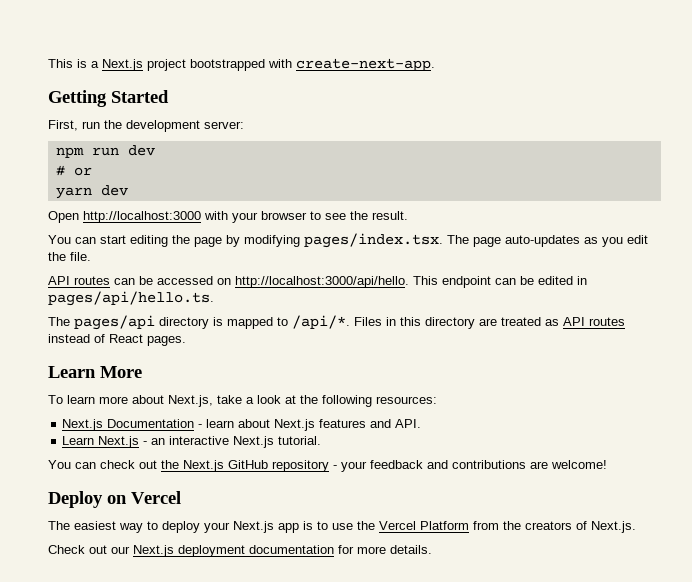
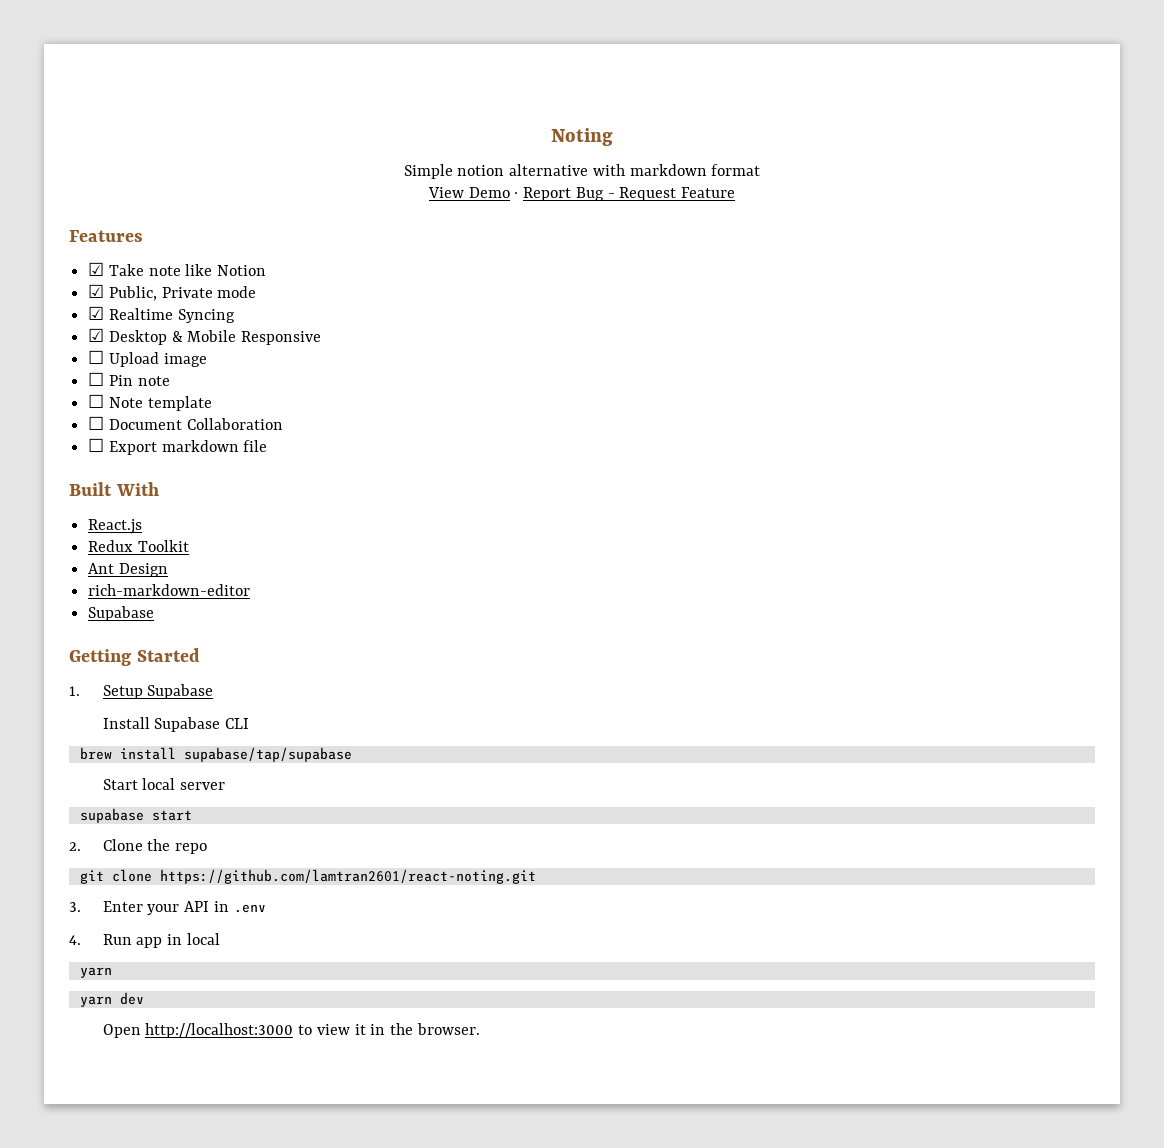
- This is a Next.js project bootstrapped with create-next-app.
+ Noting
+ Simple notion alternative with markdown format
+ View Demo · Report Bug - Request Feature
+ Features
+ ☑ Take note like Notion
+ ☑ Public, Private mode
+ ☑ Realtime Syncing
+ ☑ Desktop & Mobile Responsive
+ ☐ Upload image
+ ☐ Pin note
+ ☐ Note template
+ ☐ Document Collaboration
+ ☐ Export markdown file
+ Built With
+ React.js
+ Redux Toolkit
+ Ant Design
+ rich-markdown-editor
+ Supabase
  Getting Started
- First, run the development server:
- npm run dev
- # or
+ 1. Setup Supabase
+ Install Supabase CLI
+ brew install supabase/tap/supabase
+ Start local server
+ supabase start
+ 2. Clone the repo
+ git clone https://github.com/lamtran2601/react-noting.git
+ 3. Enter your API in .env
+ 4. Run app in local
+ yarn
  yarn dev
- Open http://localhost:3000 with your browser to see the result.
- You can start editing the page by modifying pages/index.tsx. The page auto-updates as you edit the file.
- API routes can be accessed on http://localhost:3000/api/hello. This endpoint can be edited in pages/api/hello.ts.
- The pages/api directory is mapped to /api/*. Files in this directory are treated as API routes instead of React pages.
- Learn More
- To learn more about Next.js, take a look at the following resources:
- Next.js Documentation - learn about Next.js features and API.
- Learn Next.js - an interactive Next.js tutorial.
- You can check out the Next.js GitHub repository - your feedback and contributions are welcome!
- Deploy on Vercel
- The easiest way to deploy your Next.js app is to use the Vercel Platform from the creators of Next.js.
- Check out our Next.js deployment documentation for more details.
+ Open http://localhost:3000 to view it in the browser.

